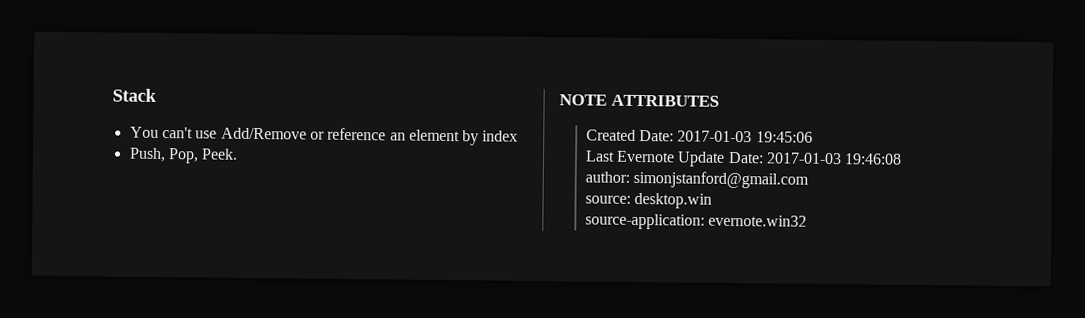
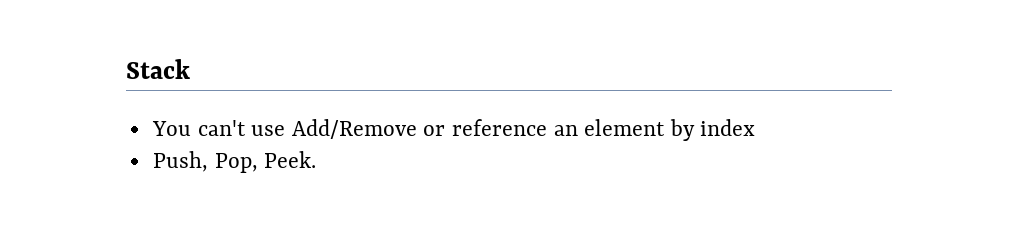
- NOTE ATTRIBUTES
- Created Date: 2017-01-03 19:45:06
- Last Evernote Update Date: 2017-01-03 19:46:08
- author: simonjstanford@gmail.com
- source: desktop.win
- source-application: evernote.win32

